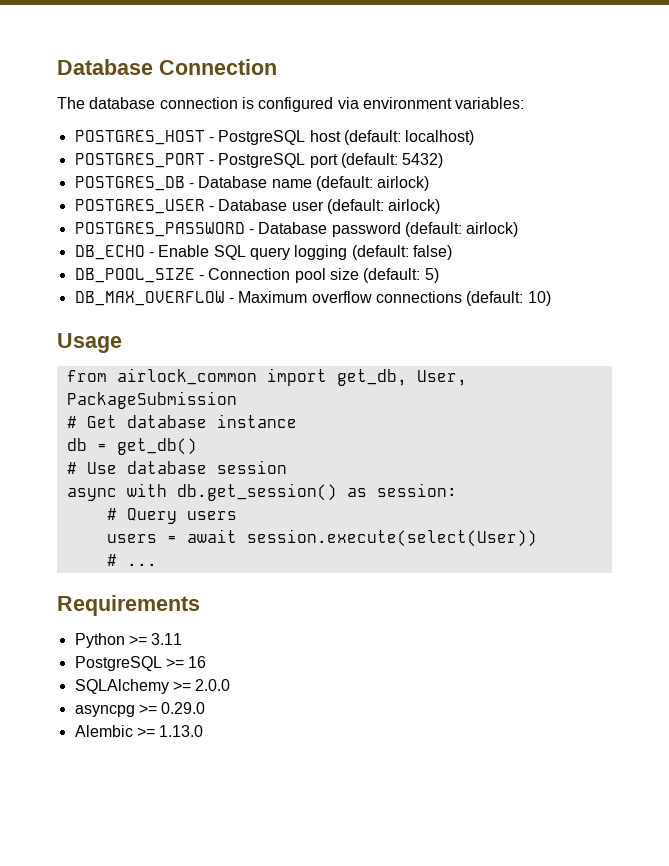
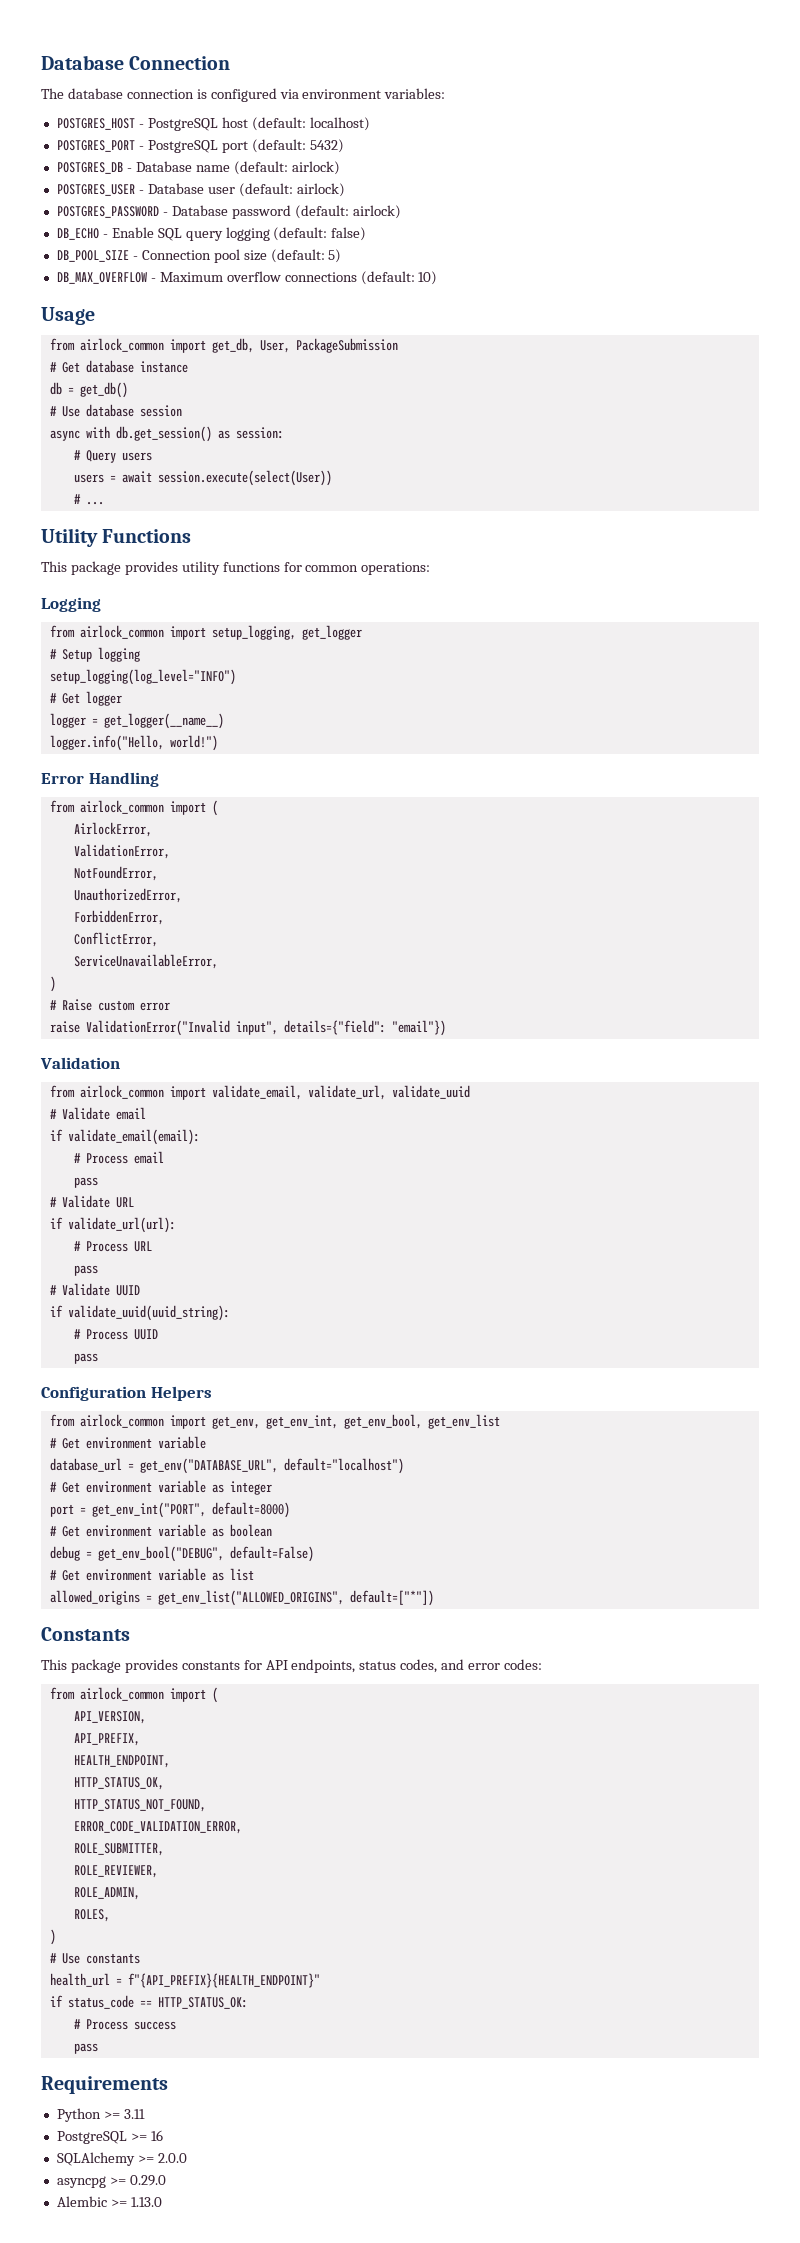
+ Utility Functions
+ This package provides utility functions for common operations:
+ Logging
+ from airlock_common import setup_logging, get_logger
+ # Setup logging
+ setup_logging(log_level="INFO")
+ # Get logger
+ logger = get_logger(__name__)
+ logger.info("Hello, world!")
+ Error Handling
+ from airlock_common import (
+ AirlockError,
+ ValidationError,
+ NotFoundError,
+ UnauthorizedError,
+ ForbiddenError,
+ ConflictError,
+ ServiceUnavailableError,
+ )
+ # Raise custom error
+ raise ValidationError("Invalid input", details={"field": "email"})
+ Validation
+ from airlock_common import validate_email, validate_url, validate_uuid
+ # Validate email
+ if validate_email(email):
+ # Process email
+ pass
+ # Validate URL
+ if validate_url(url):
+ # Process URL
+ pass
+ # Validate UUID
+ if validate_uuid(uuid_string):
+ # Process UUID
+ pass
+ Configuration Helpers
+ from airlock_common import get_env, get_env_int, get_env_bool, get_env_list
+ # Get environment variable
+ database_url = get_env("DATABASE_URL", default="localhost")
+ # Get environment variable as integer
+ port = get_env_int("PORT", default=8000)
+ # Get environment variable as boolean
+ debug = get_env_bool("DEBUG", default=False)
+ # Get environment variable as list
+ allowed_origins = get_env_list("ALLOWED_ORIGINS", default=["*"])
+ Constants
+ This package provides constants for API endpoints, status codes, and error codes:
+ from airlock_common import (
+ API_VERSION,
+ API_PREFIX,
+ HEALTH_ENDPOINT,
+ HTTP_STATUS_OK,
+ HTTP_STATUS_NOT_FOUND,
+ ERROR_CODE_VALIDATION_ERROR,
+ ROLE_SUBMITTER,
+ ROLE_REVIEWER,
+ ROLE_ADMIN,
+ ROLES,
+ )
+ # Use constants
+ health_url = f"{API_PREFIX}{HEALTH_ENDPOINT}"
+ if status_code == HTTP_STATUS_OK:
+ # Process success
+ pass

